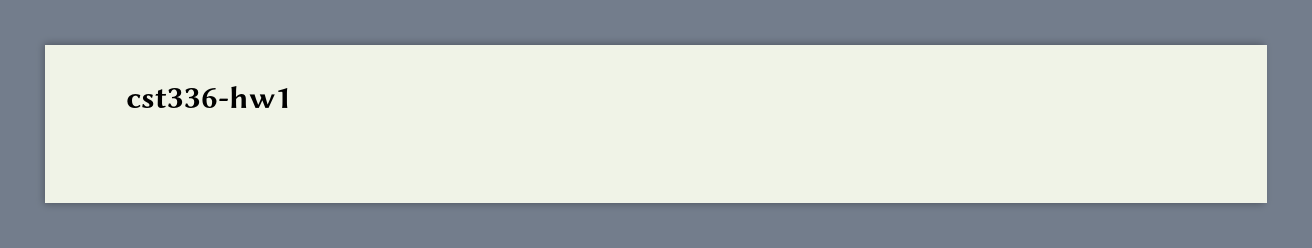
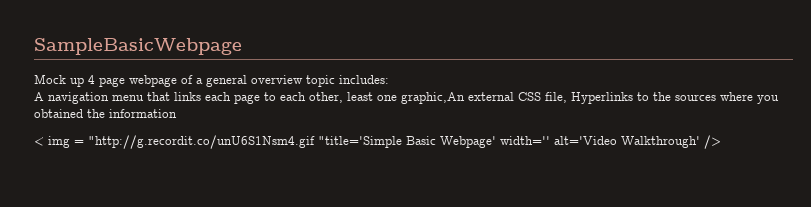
- cst336-hw1
+ SampleBasicWebpage
+ Mock up 4 page webpage of a general overview topic includes:
+ A navigation menu that links each page to each other, least one graphic,An external CSS file, Hyperlinks to the sources where you obtained the information
+ < img = "http://g.recordit.co/unU6S1Nsm4.gif "title='Simple Basic Webpage' width='' alt='Video Walkthrough' />

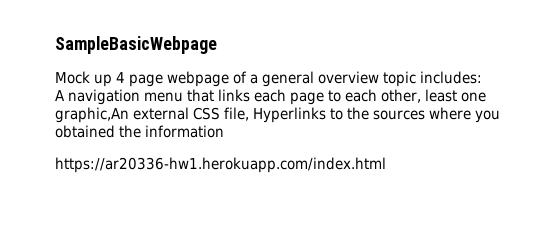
- < img = "http://g.recordit.co/unU6S1Nsm4.gif "title='Simple Basic Webpage' width='' alt='Video Walkthrough' />
+ https://ar20336-hw1.herokuapp.com/index.html

